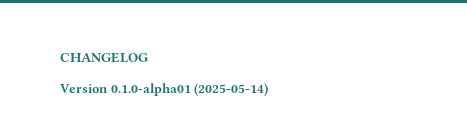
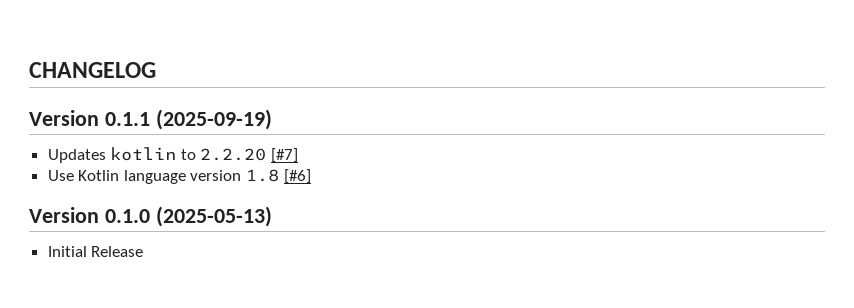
- Version 0.1.0-alpha01 (2025-05-14)
+ Version 0.1.1 (2025-09-19)
+ Updates kotlin to 2.2.20 [#7]
+ Use Kotlin language version 1.8 [#6]
+ Version 0.1.0 (2025-05-13)
+ Initial Release

